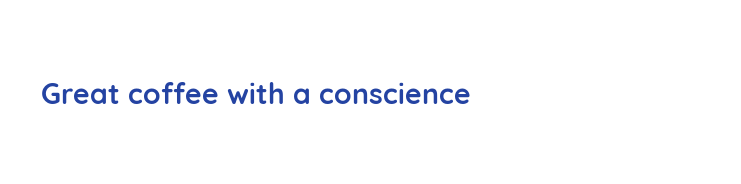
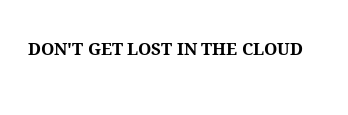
- Great coffee with a conscience
+ DON'T GET LOST IN THE CLOUD

